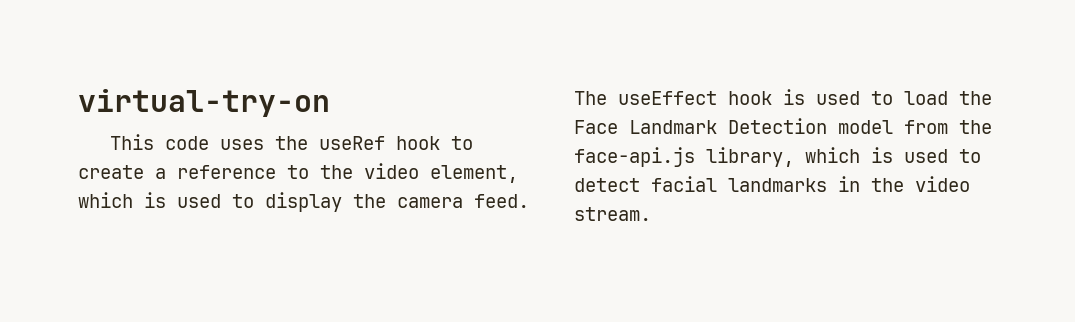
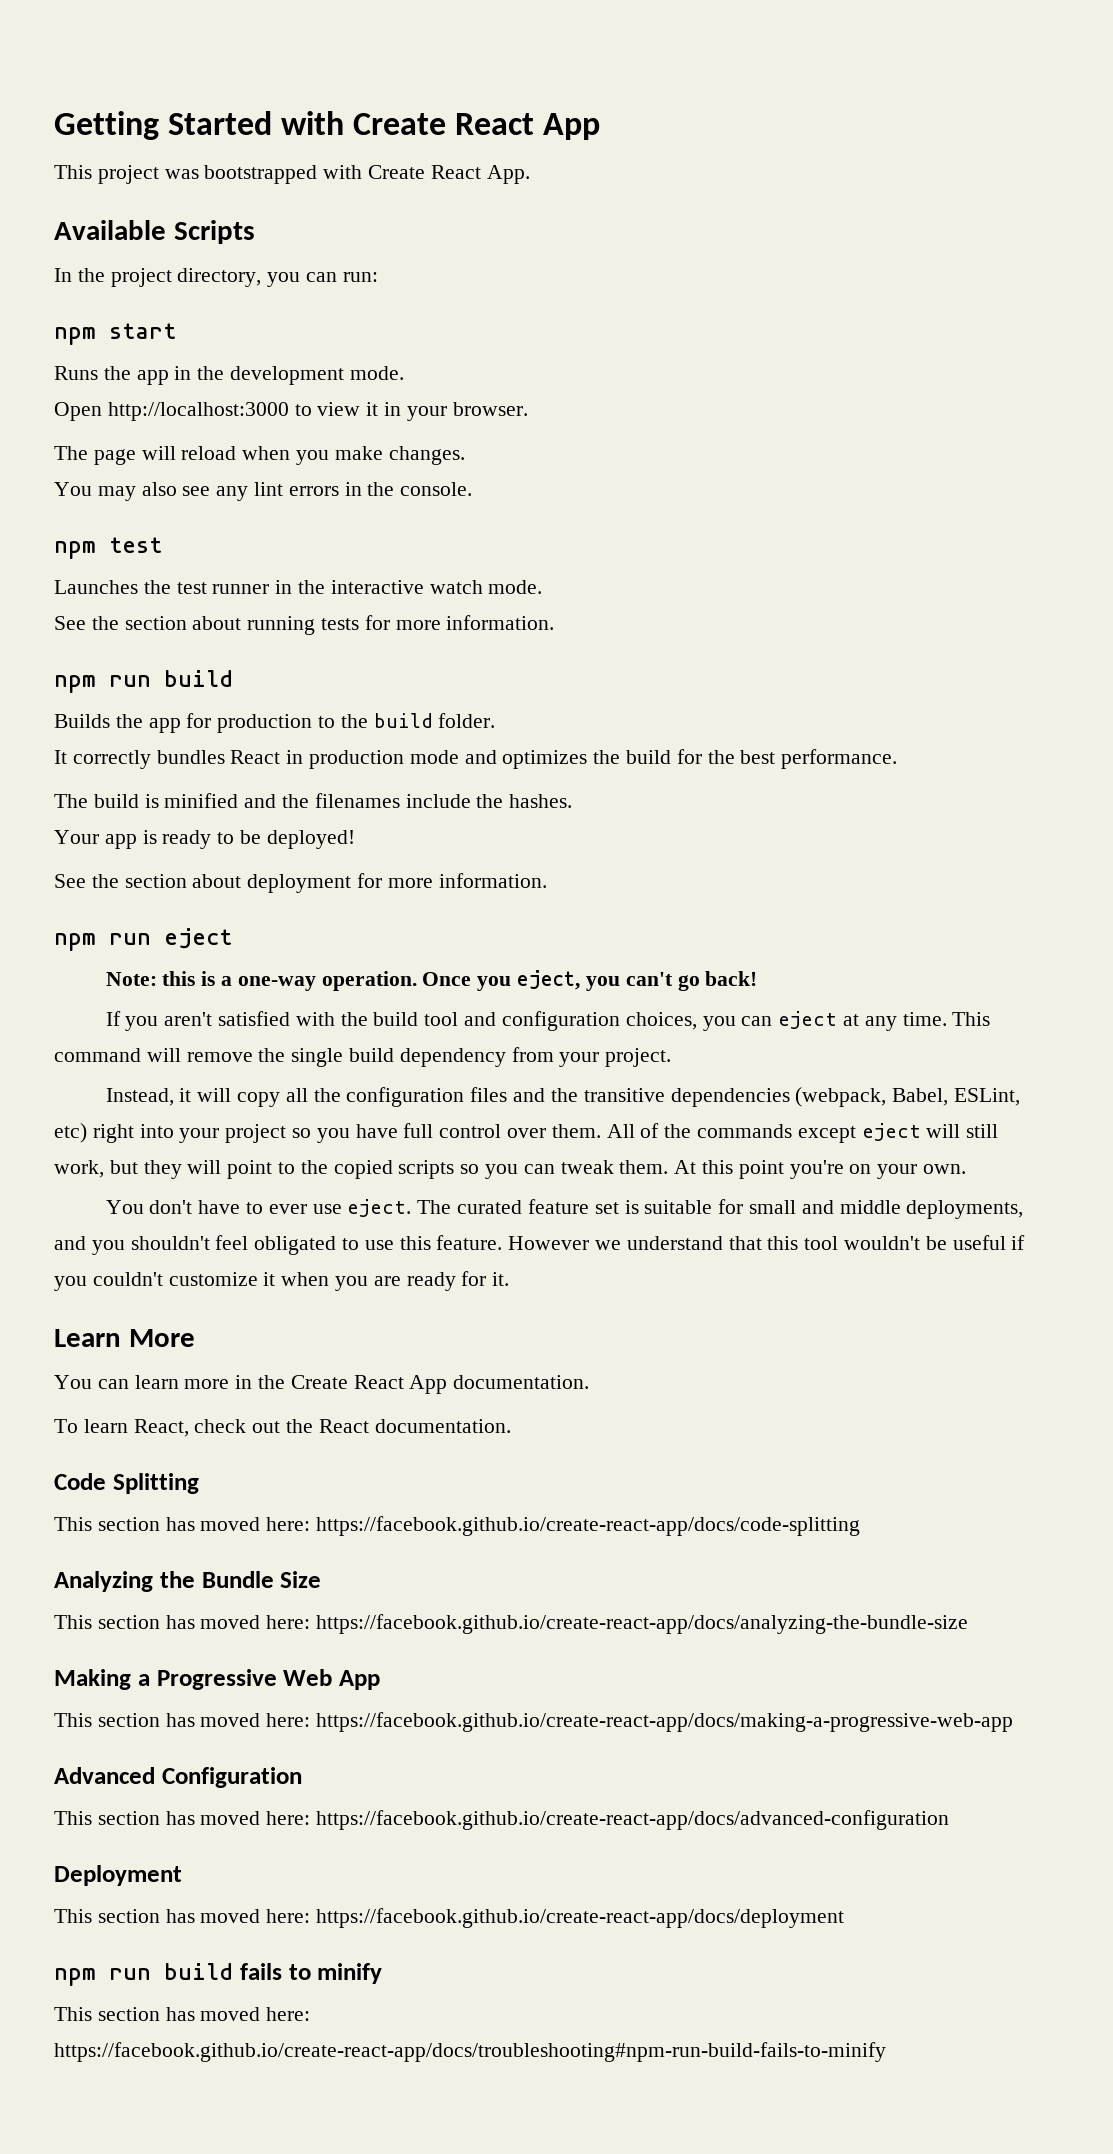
- virtual-try-on
- This code uses the useRef hook to create a reference to the video element, which is used to display the camera feed. The useEffect hook is used to load the Face Landmark Detection model from the face-api.js library, which is used to detect facial landmarks in the video stream.
+ Getting Started with Create React App
+ This project was bootstrapped with Create React App.
+ Available Scripts
+ In the project directory, you can run:
+ npm start
+ Runs the app in the development mode.
+ Open http://localhost:3000 to view it in your browser.
+ The page will reload when you make changes.
+ You may also see any lint errors in the console.
+ npm test
+ Launches the test runner in the interactive watch mode.
+ See the section about running tests for more information.
+ npm run build
+ Builds the app for production to the build folder.
+ It correctly bundles React in production mode and optimizes the build for the best performance.
+ The build is minified and the filenames include the hashes.
+ Your app is ready to be deployed!
+ See the section about deployment for more information.
+ npm run eject
+ Note: this is a one-way operation. Once you eject, you can't go back!
+ If you aren't satisfied with the build tool and configuration choices, you can eject at any time. This command will remove the single build dependency from your project.
+ Instead, it will copy all the configuration files and the transitive dependencies (webpack, Babel, ESLint, etc) right into your project so you have full control over them. All of the commands except eject will still work, but they will point to the copied scripts so you can tweak them. At this point you're on your own.
+ You don't have to ever use eject. The curated feature set is suitable for small and middle deployments, and you shouldn't feel obligated to use this feature. However we understand that this tool wouldn't be useful if you couldn't customize it when you are ready for it.
+ Learn More
+ You can learn more in the Create React App documentation.
+ To learn React, check out the React documentation.
+ Code Splitting
+ This section has moved here: https://facebook.github.io/create-react-app/docs/code-splitting
+ Analyzing the Bundle Size
+ This section has moved here: https://facebook.github.io/create-react-app/docs/analyzing-the-bundle-size
+ Making a Progressive Web App
+ This section has moved here: https://facebook.github.io/create-react-app/docs/making-a-progressive-web-app
+ Advanced Configuration
+ This section has moved here: https://facebook.github.io/create-react-app/docs/advanced-configuration
+ Deployment
+ This section has moved here: https://facebook.github.io/create-react-app/docs/deployment
+ npm run build fails to minify
+ This section has moved here: https://facebook.github.io/create-react-app/docs/troubleshooting#npm-run-build-fails-to-minify

